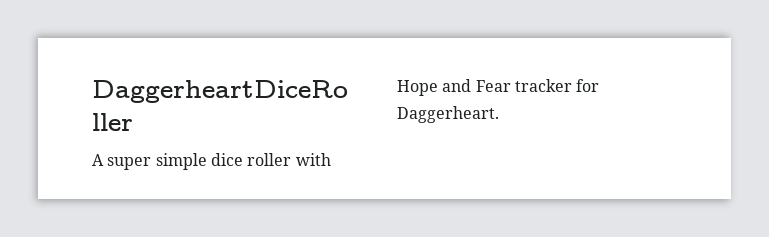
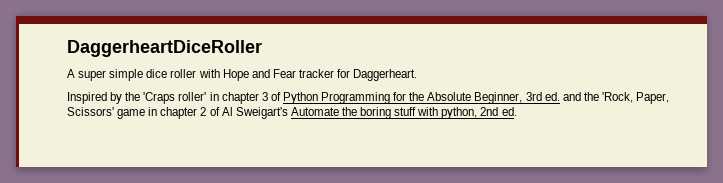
+ Inspired by the 'Craps roller' in chapter 3 of Python Programming for the Absolute Beginner, 3rd ed. and the 'Rock, Paper, Scissors' game in chapter 2 of Al Sweigart's Automate the boring stuff with python, 2nd ed.

